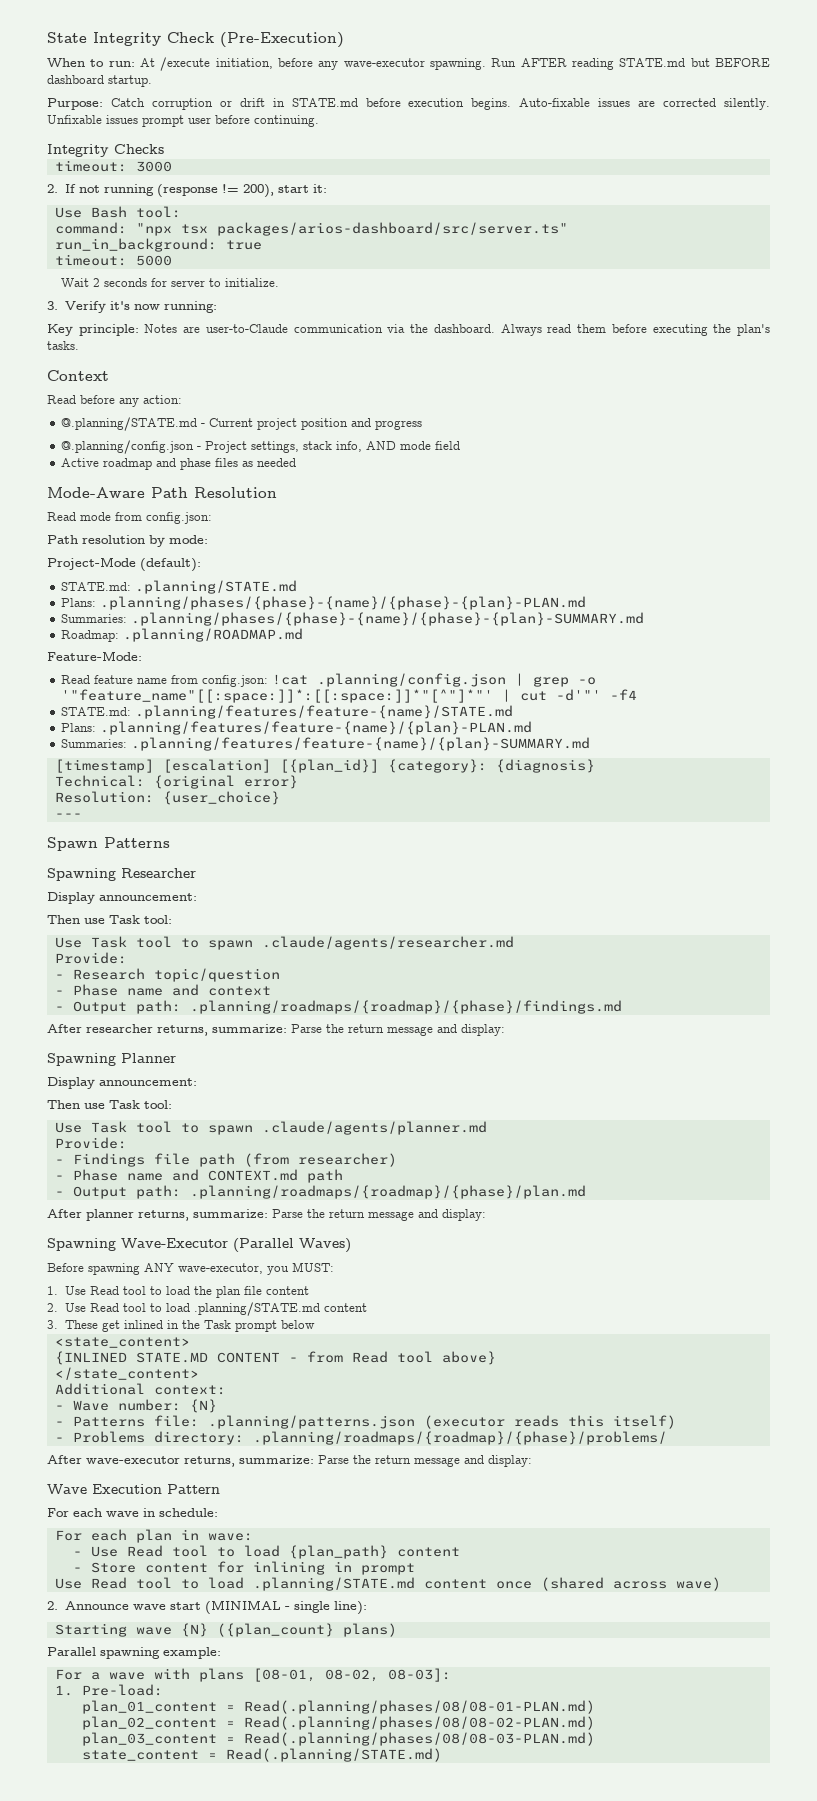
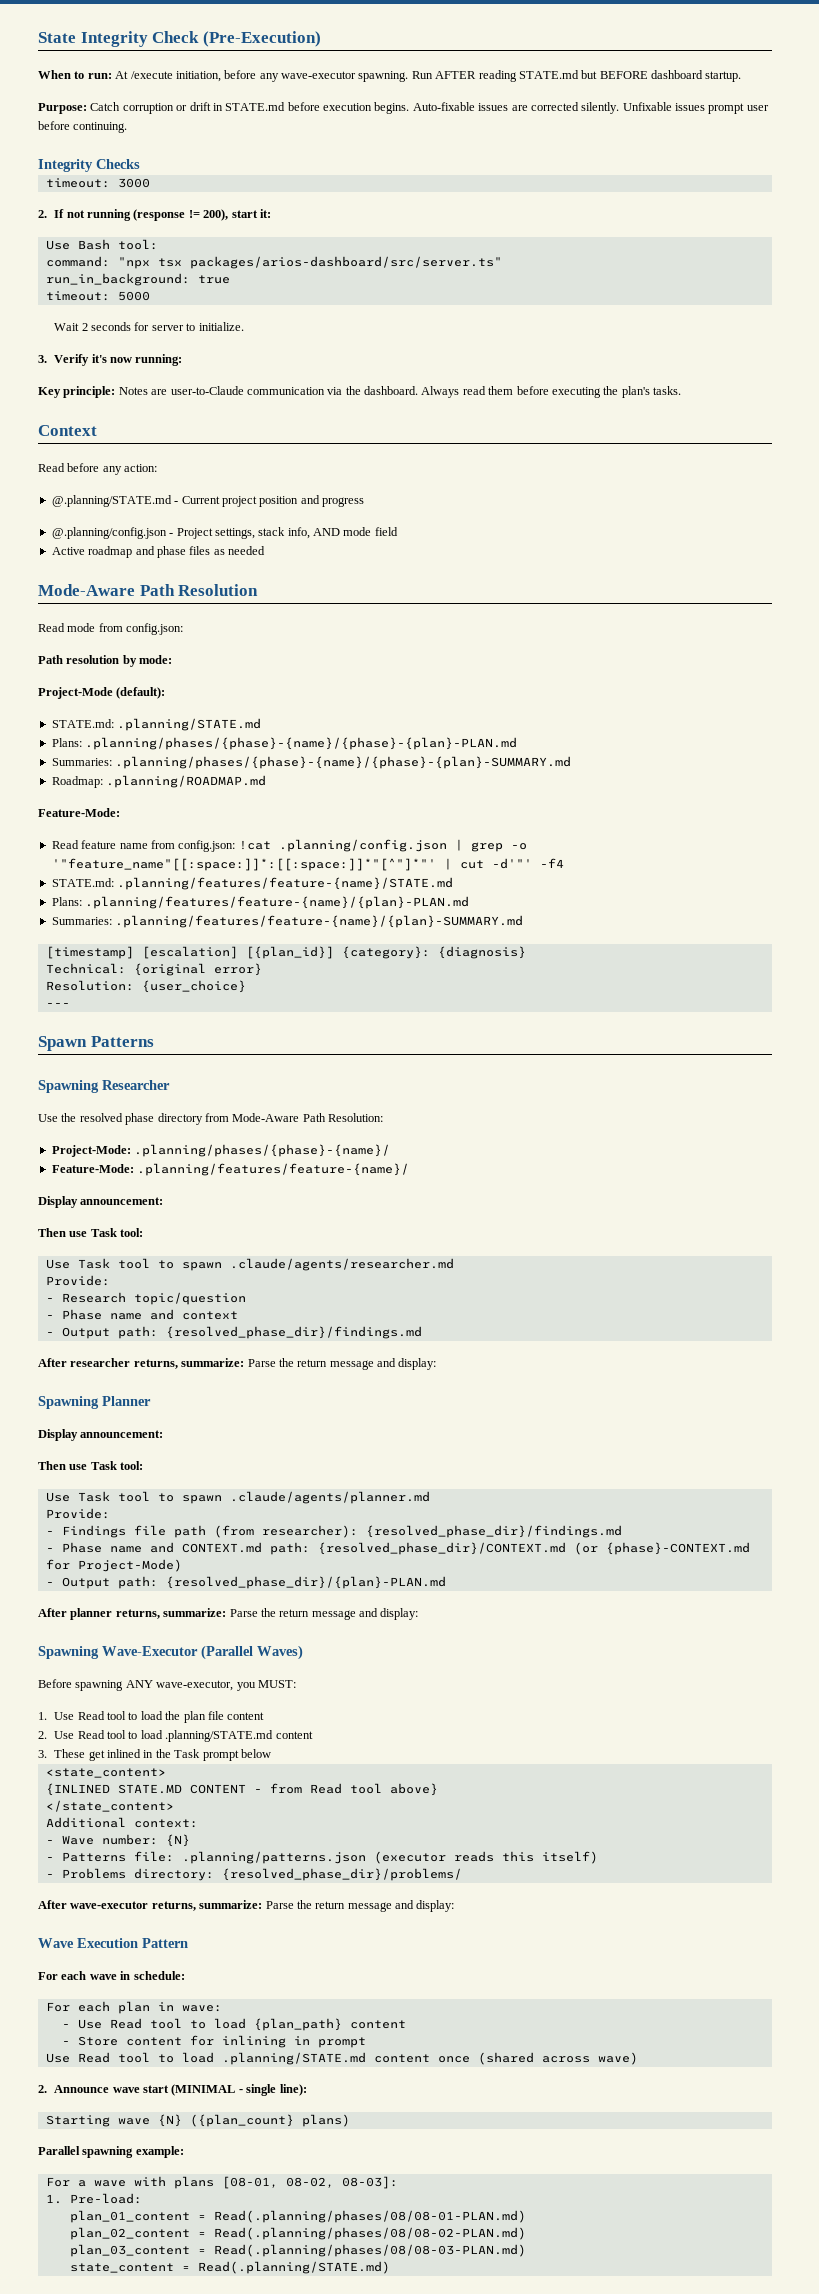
+ Use the resolved phase directory from Mode-Aware Path Resolution:
+ Project-Mode: .planning/phases/{phase}-{name}/
+ Feature-Mode: .planning/features/feature-{name}/
- - Output path: .planning/roadmaps/{roadmap}/{phase}/findings.md
+ - Output path: {resolved_phase_dir}/findings.md
- - Findings file path (from researcher)
+ - Findings file path (from researcher): {resolved_phase_dir}/findings.md
- - Phase name and CONTEXT.md path
- - Output path: .planning/roadmaps/{roadmap}/{phase}/plan.md
+ - Phase name and CONTEXT.md path: {resolved_phase_dir}/CONTEXT.md (or {phase}-CONTEXT.md for Project-Mode)
+ - Output path: {resolved_phase_dir}/{plan}-PLAN.md
- - Problems directory: .planning/roadmaps/{roadmap}/{phase}/problems/
+ - Problems directory: {resolved_phase_dir}/problems/

